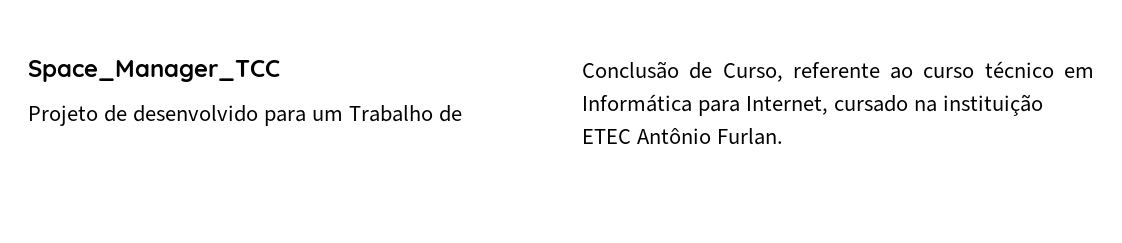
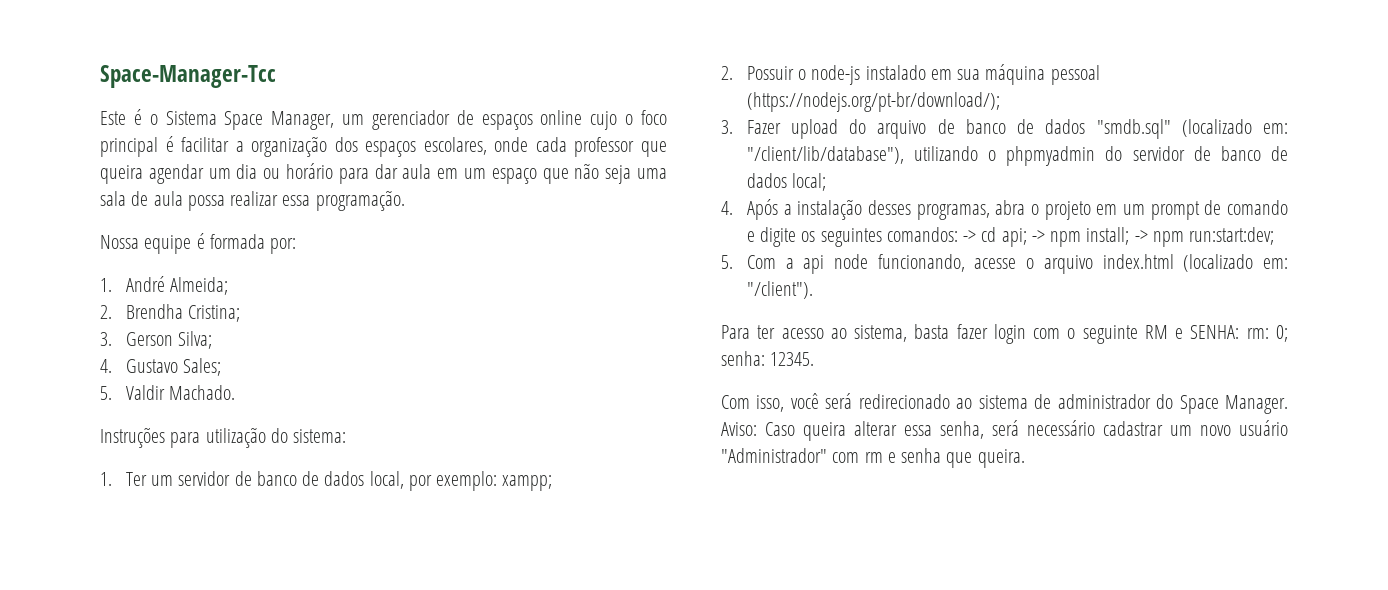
- Space_Manager_TCC
- Projeto de desenvolvido para um Trabalho de Conclusão de Curso, referente ao curso técnico em Informática para Internet, cursado na instituição ETEC Antônio Furlan.
+ Space-Manager-Tcc
+ Este é o Sistema Space Manager, um gerenciador de espaços online cujo o foco principal é facilitar a organização dos espaços escolares, onde cada professor que queira agendar um dia ou horário para dar aula em um espaço que não seja uma sala de aula possa realizar essa programação.
+ Nossa equipe é formada por:
+ 1. André Almeida;
+ 2. Brendha Cristina;
+ 3. Gerson Silva;
+ 4. Gustavo Sales;
+ 5. Valdir Machado.
+ Instruções para utilização do sistema:
+ 1. Ter um servidor de banco de dados local, por exemplo: xampp;
+ 2. Possuir o node-js instalado em sua máquina pessoal (https://nodejs.org/pt-br/download/);
+ 3. Fazer upload do arquivo de banco de dados "smdb.sql" (localizado em: "/client/lib/database"), utilizando o phpmyadmin do servidor de banco de dados local;
+ 4. Após a instalação desses programas, abra o projeto em um prompt de comando e digite os seguintes comandos: -> cd api; -> npm install; -> npm run:start:dev;
+ 5. Com a api node funcionando, acesse o arquivo index.html (localizado em: "/client").
+ Para ter acesso ao sistema, basta fazer login com o seguinte RM e SENHA: rm: 0; senha: 12345.
+ Com isso, você será redirecionado ao sistema de administrador do Space Manager. Aviso: Caso queira alterar essa senha, será necessário cadastrar um novo usuário "Administrador" com rm e senha que queira.

